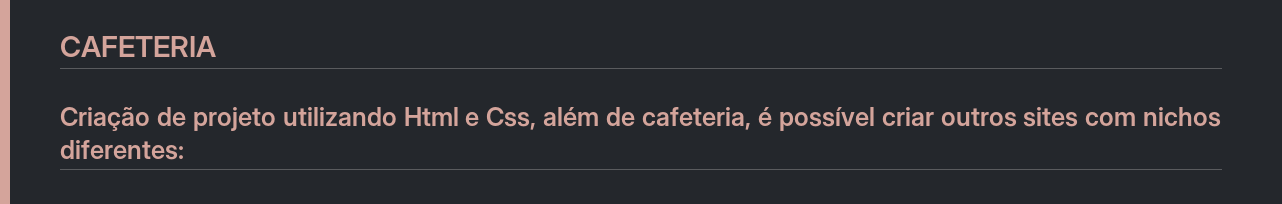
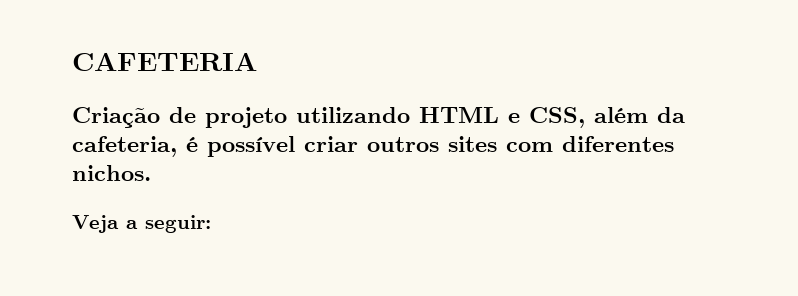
- Criação de projeto utilizando Html e Css, além de cafeteria, é possível criar outros sites com nichos diferentes:
+ Criação de projeto utilizando HTML e CSS, além da cafeteria, é possível criar outros sites com diferentes nichos.
+ Veja a seguir:

